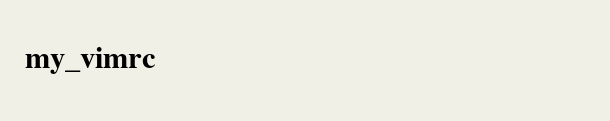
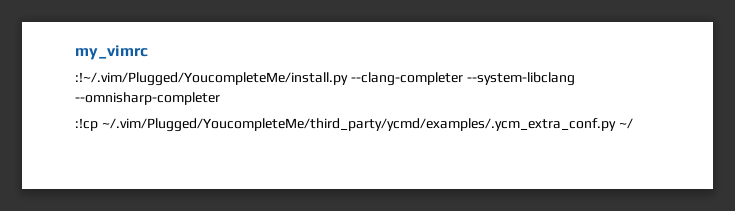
+ :!~/.vim/Plugged/YoucompleteMe/install.py --clang-completer --system-libclang --omnisharp-completer
+ :!cp ~/.vim/Plugged/YoucompleteMe/third_party/ycmd/examples/.ycm_extra_conf.py ~/

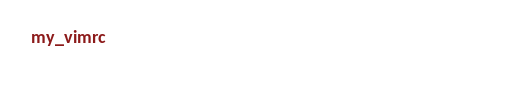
- :!~/.vim/Plugged/YoucompleteMe/install.py --clang-completer --system-libclang --omnisharp-completer
- :!cp ~/.vim/Plugged/YoucompleteMe/third_party/ycmd/examples/.ycm_extra_conf.py ~/

